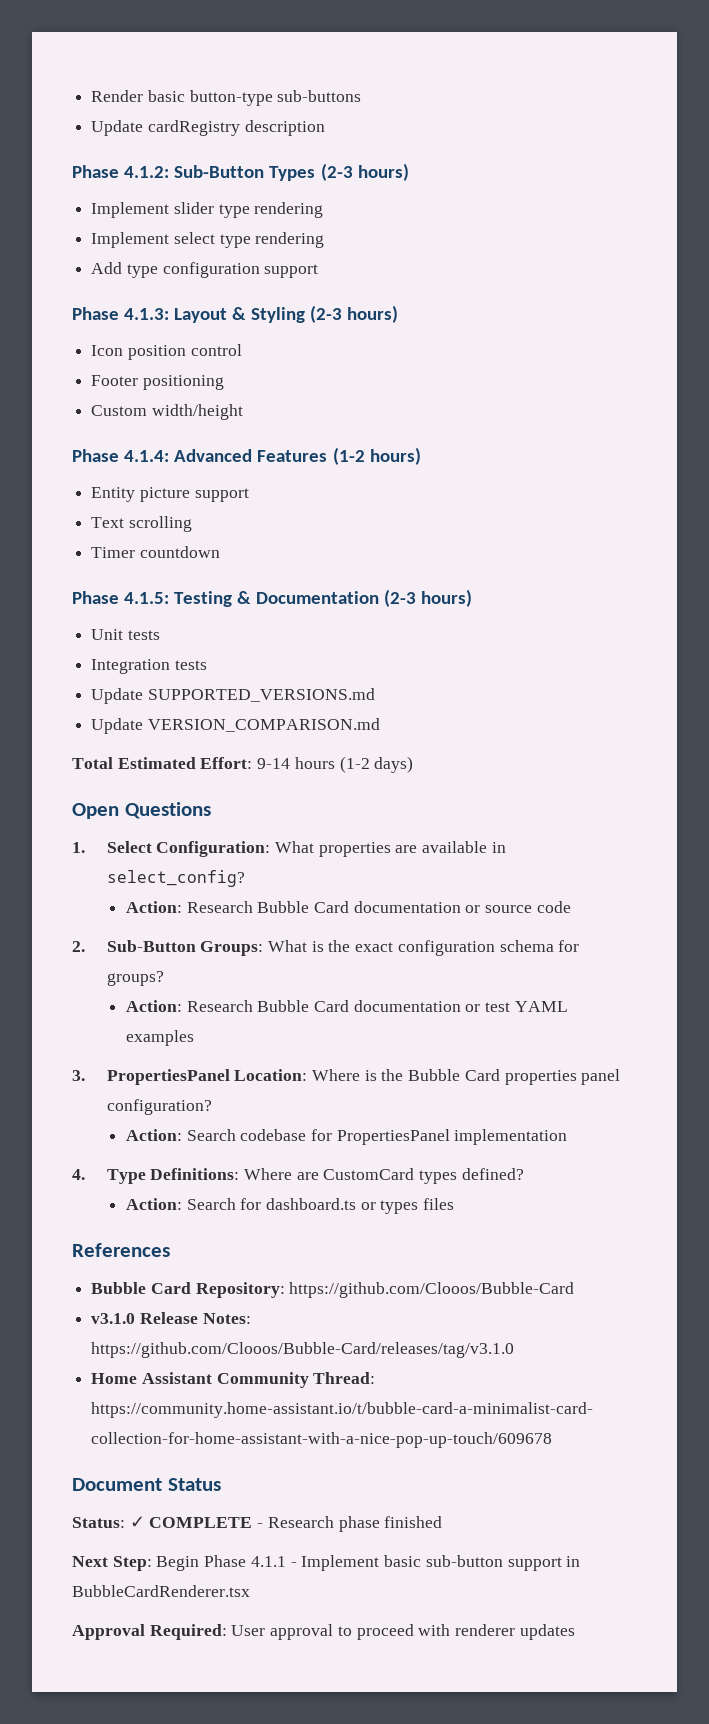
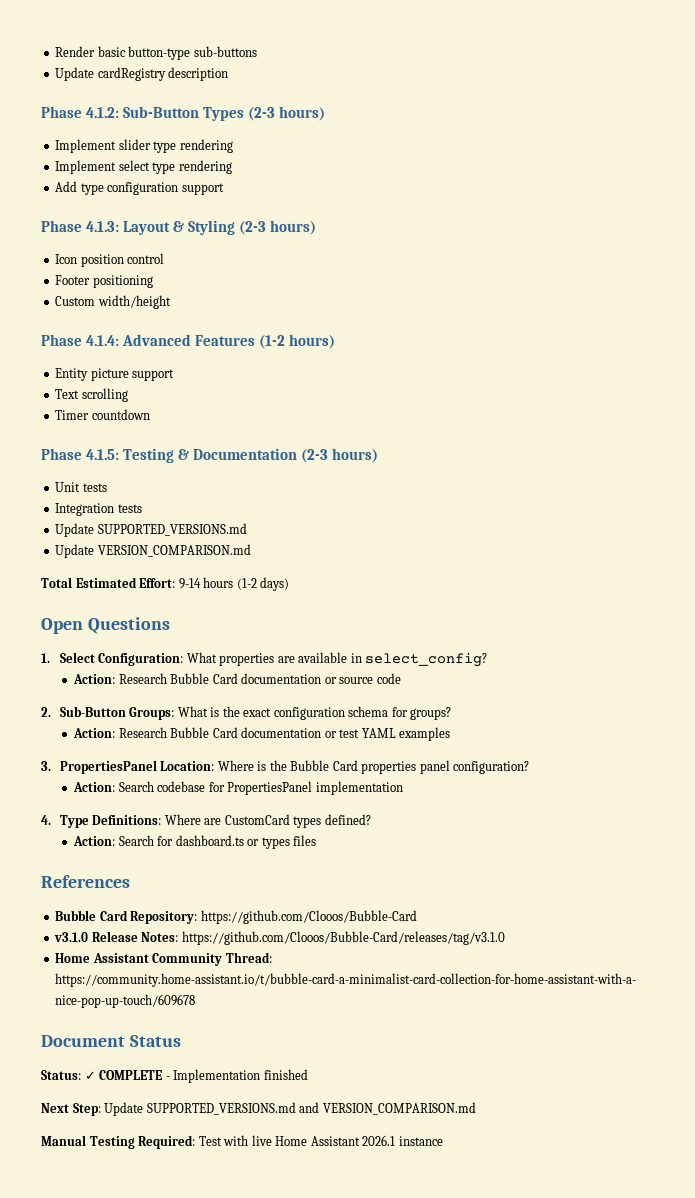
- Status: ✓ COMPLETE - Research phase finished
+ Status: ✓ COMPLETE - Implementation finished
- Next Step: Begin Phase 4.1.1 - Implement basic sub-button support in BubbleCardRenderer.tsx
- Approval Required: User approval to proceed with renderer updates
+ Next Step: Update SUPPORTED_VERSIONS.md and VERSION_COMPARISON.md
+ Manual Testing Required: Test with live Home Assistant 2026.1 instance

